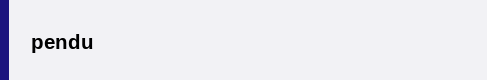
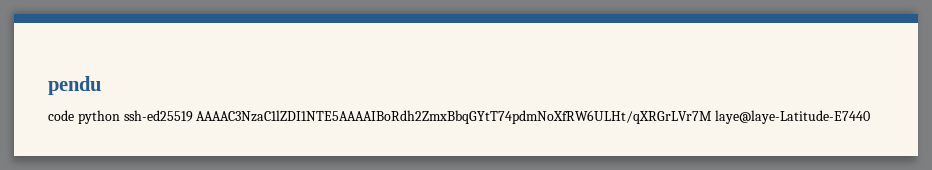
+ code python ssh-ed25519 AAAAC3NzaC1lZDI1NTE5AAAAIBoRdh2ZmxBbqGYtT74pdmNoXfRW6ULHt/qXRGrLVr7M laye@laye-Latitude-E7440

